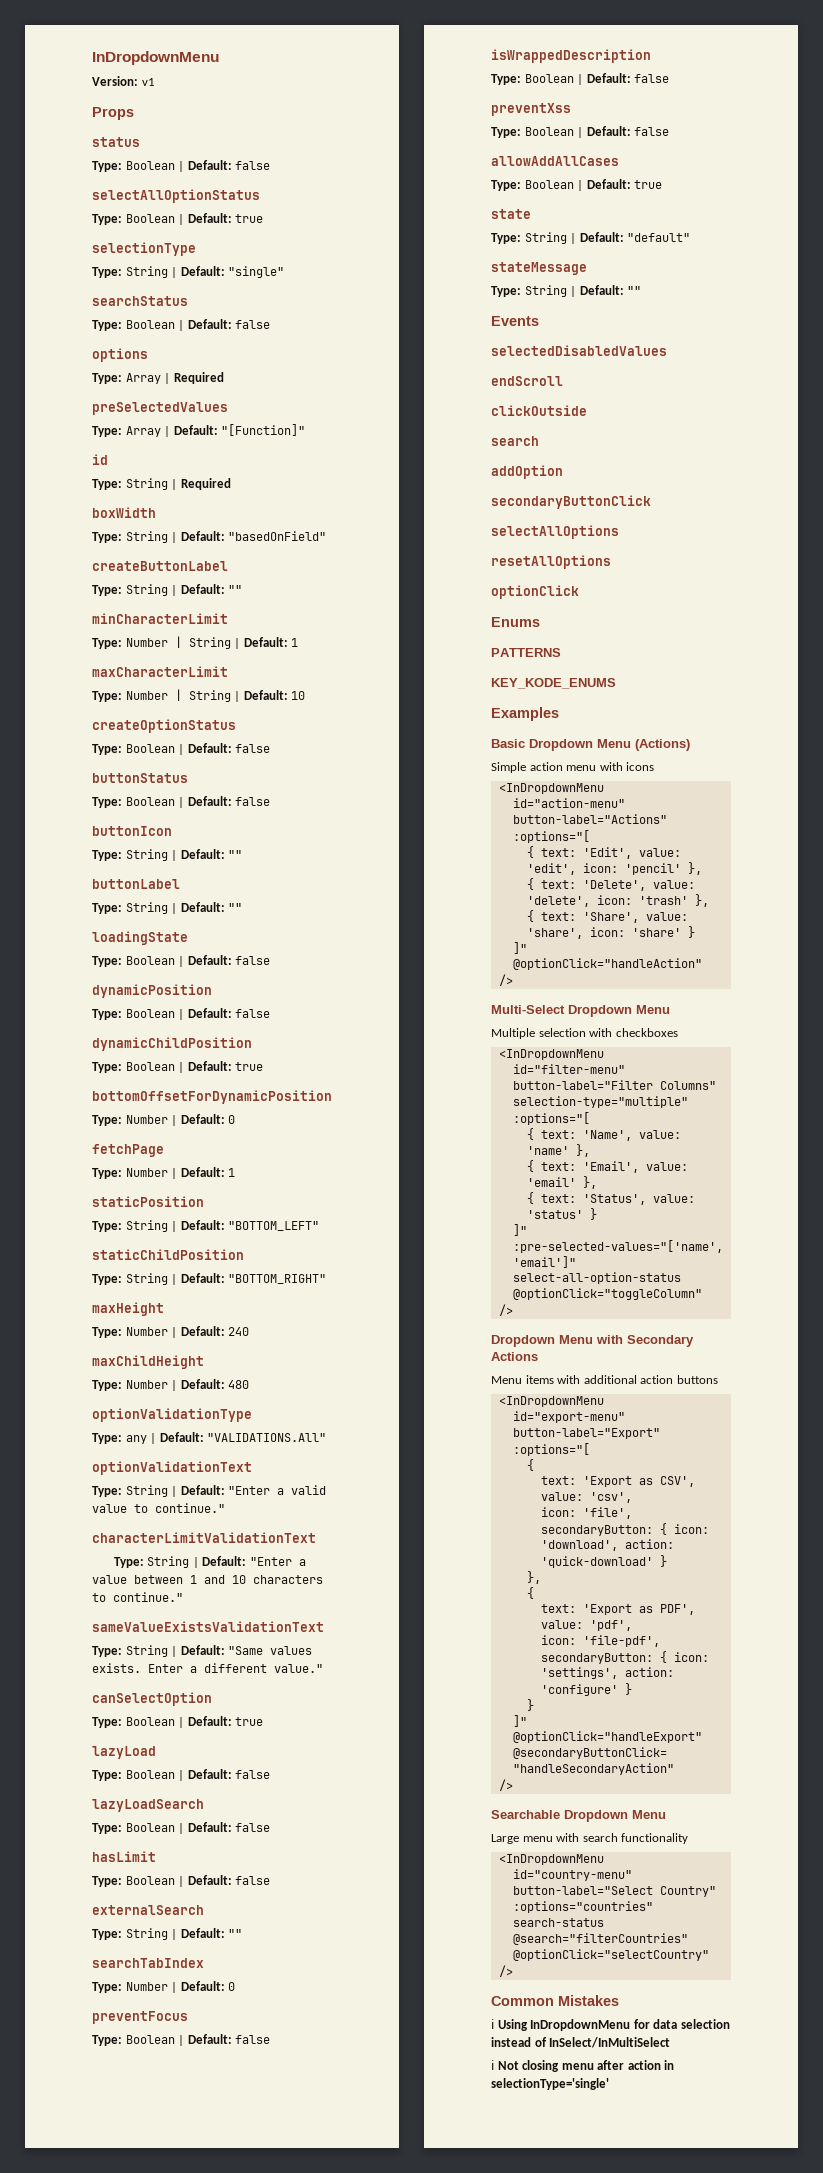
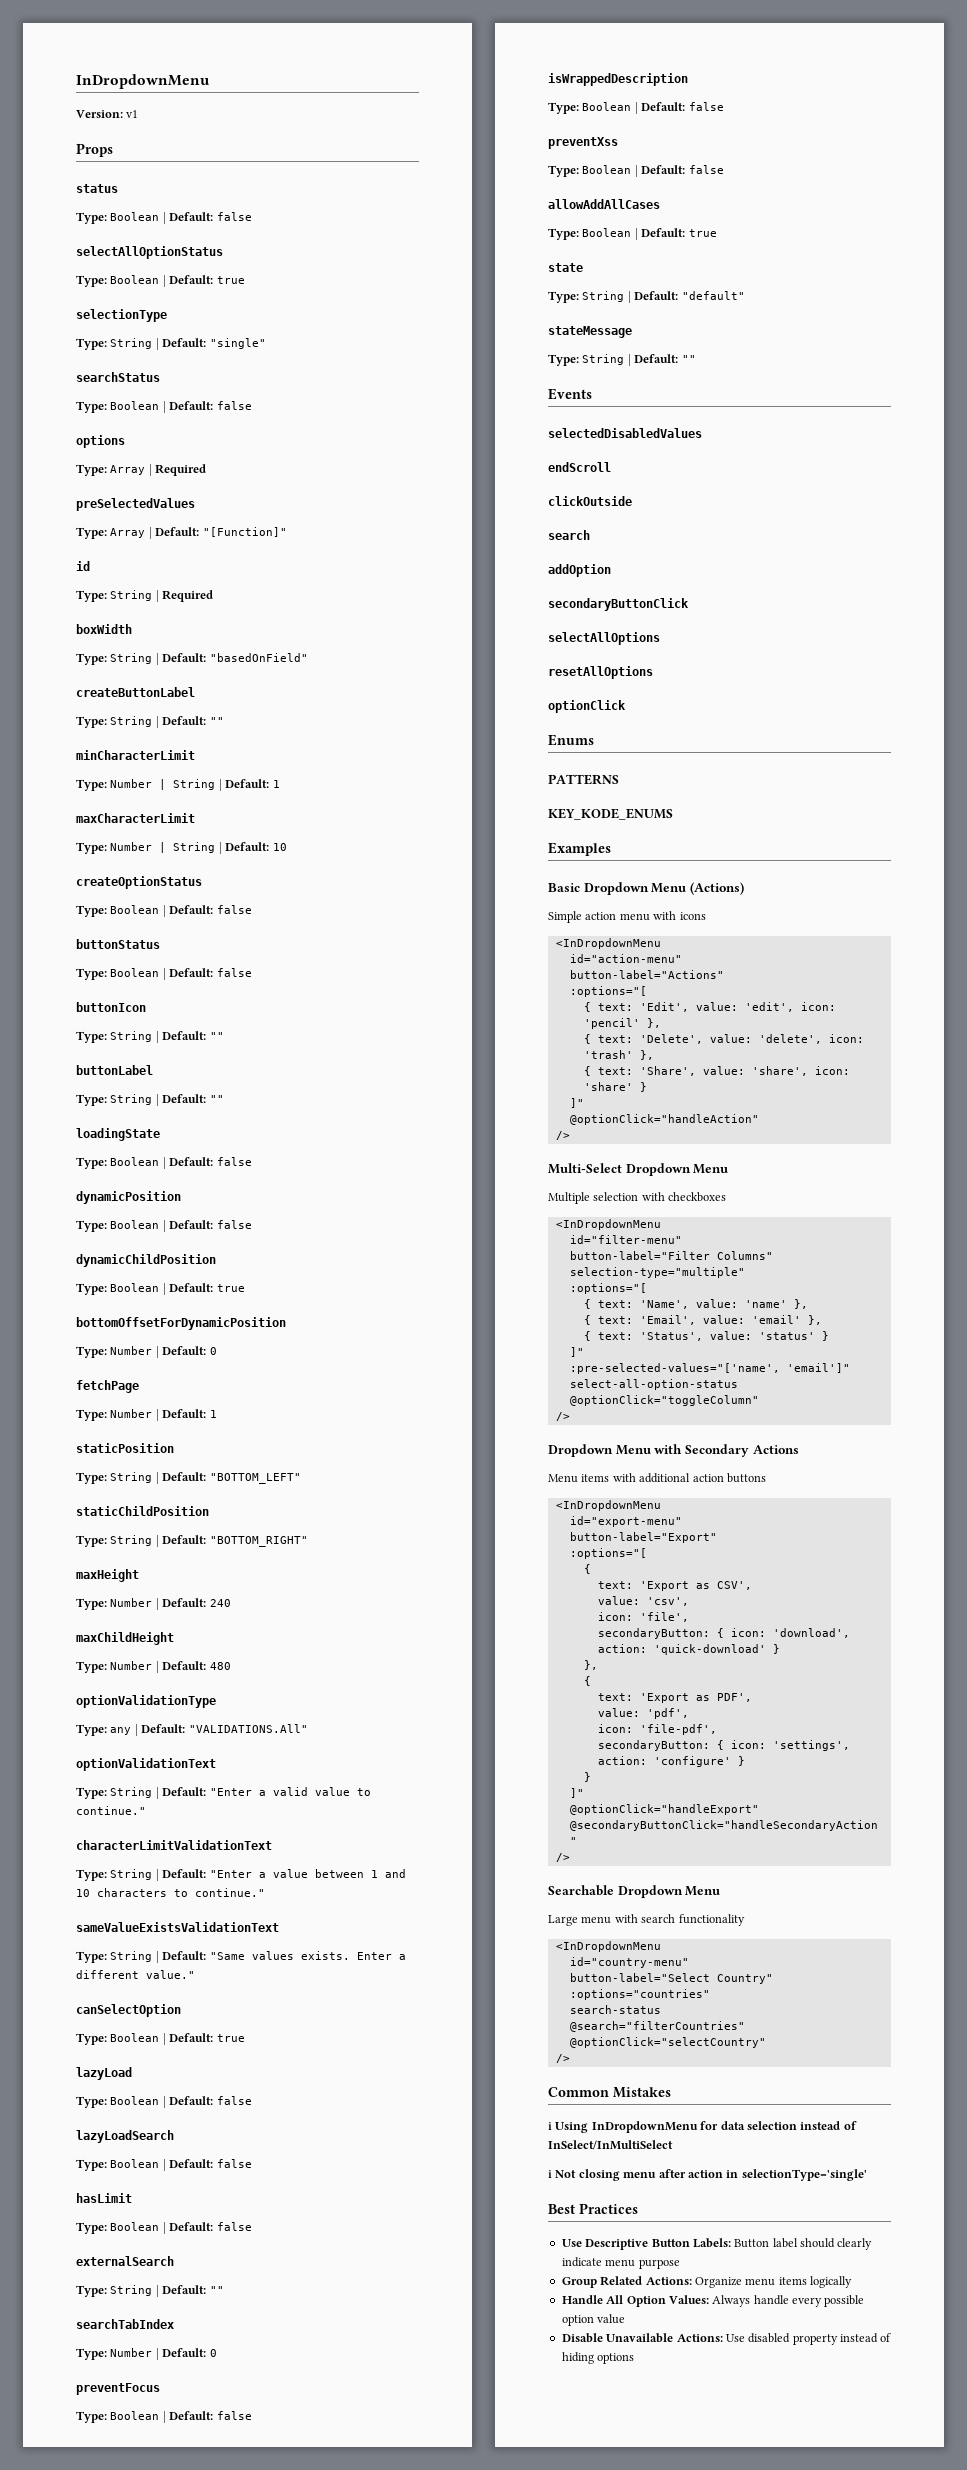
+ Best Practices
+ Use Descriptive Button Labels: Button label should clearly indicate menu purpose
+ Group Related Actions: Organize menu items logically
+ Handle All Option Values: Always handle every possible option value
+ Disable Unavailable Actions: Use disabled property instead of hiding options

